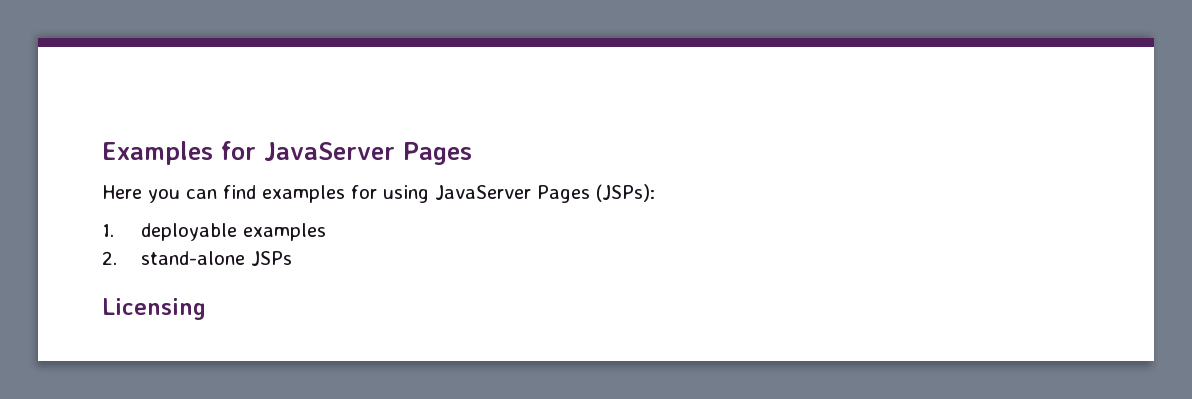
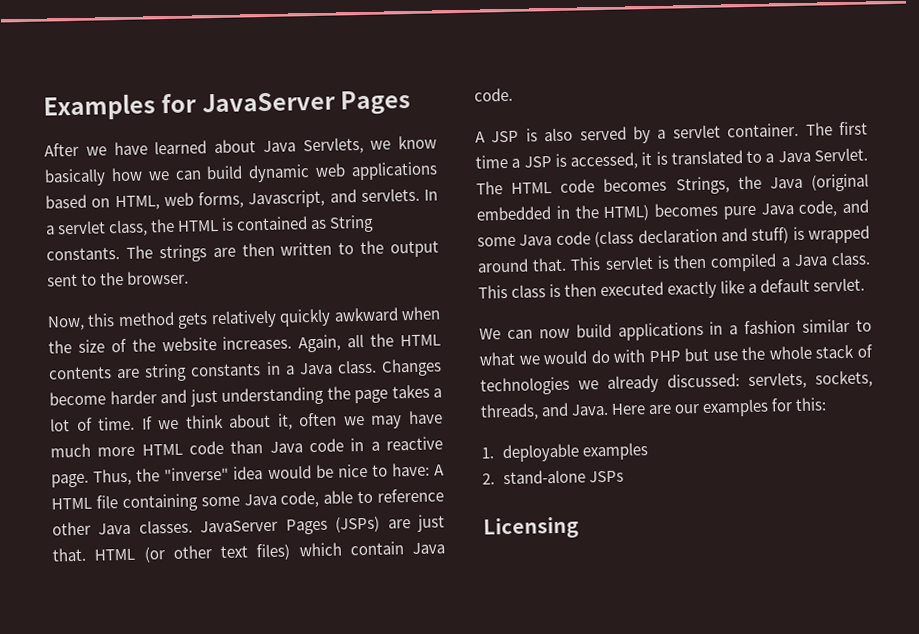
- Here you can find examples for using JavaServer Pages (JSPs):
+ After we have learned about Java Servlets, we know basically how we can build dynamic web applications based on HTML, web forms, Javascript, and servlets. In a servlet class, the HTML is contained as String constants. The strings are then written to the output sent to the browser.
+ Now, this method gets relatively quickly awkward when the size of the website increases. Again, all the HTML contents are string constants in a Java class. Changes become harder and just understanding the page takes a lot of time. If we think about it, often we may have much more HTML code than Java code in a reactive page. Thus, the "inverse" idea would be nice to have: A HTML file containing some Java code, able to reference other Java classes. JavaServer Pages (JSPs) are just that. HTML (or other text files) which contain Java code.
+ A JSP is also served by a servlet container. The first time a JSP is accessed, it is translated to a Java Servlet. The HTML code becomes Strings, the Java (original embedded in the HTML) becomes pure Java code, and some Java code (class declaration and stuff) is wrapped around that. This servlet is then compiled a Java class. This class is then executed exactly like a default servlet.
+ We can now build applications in a fashion similar to what we would do with PHP but use the whole stack of technologies we already discussed: servlets, sockets, threads, and Java. Here are our examples for this:

